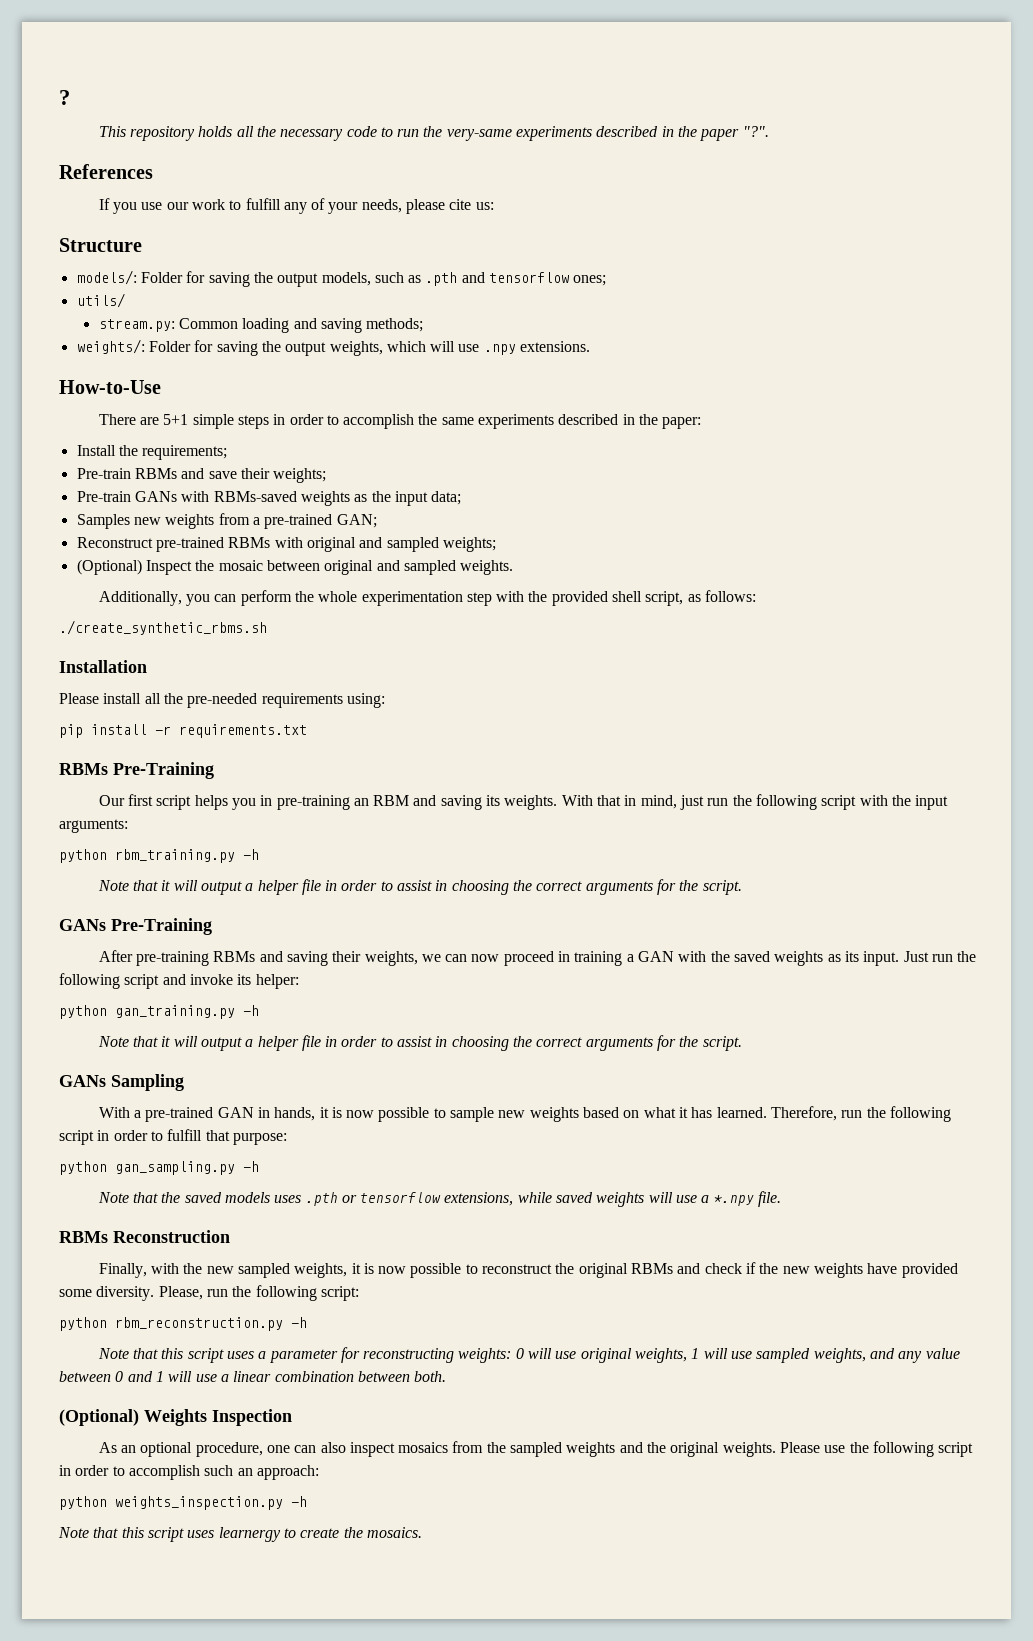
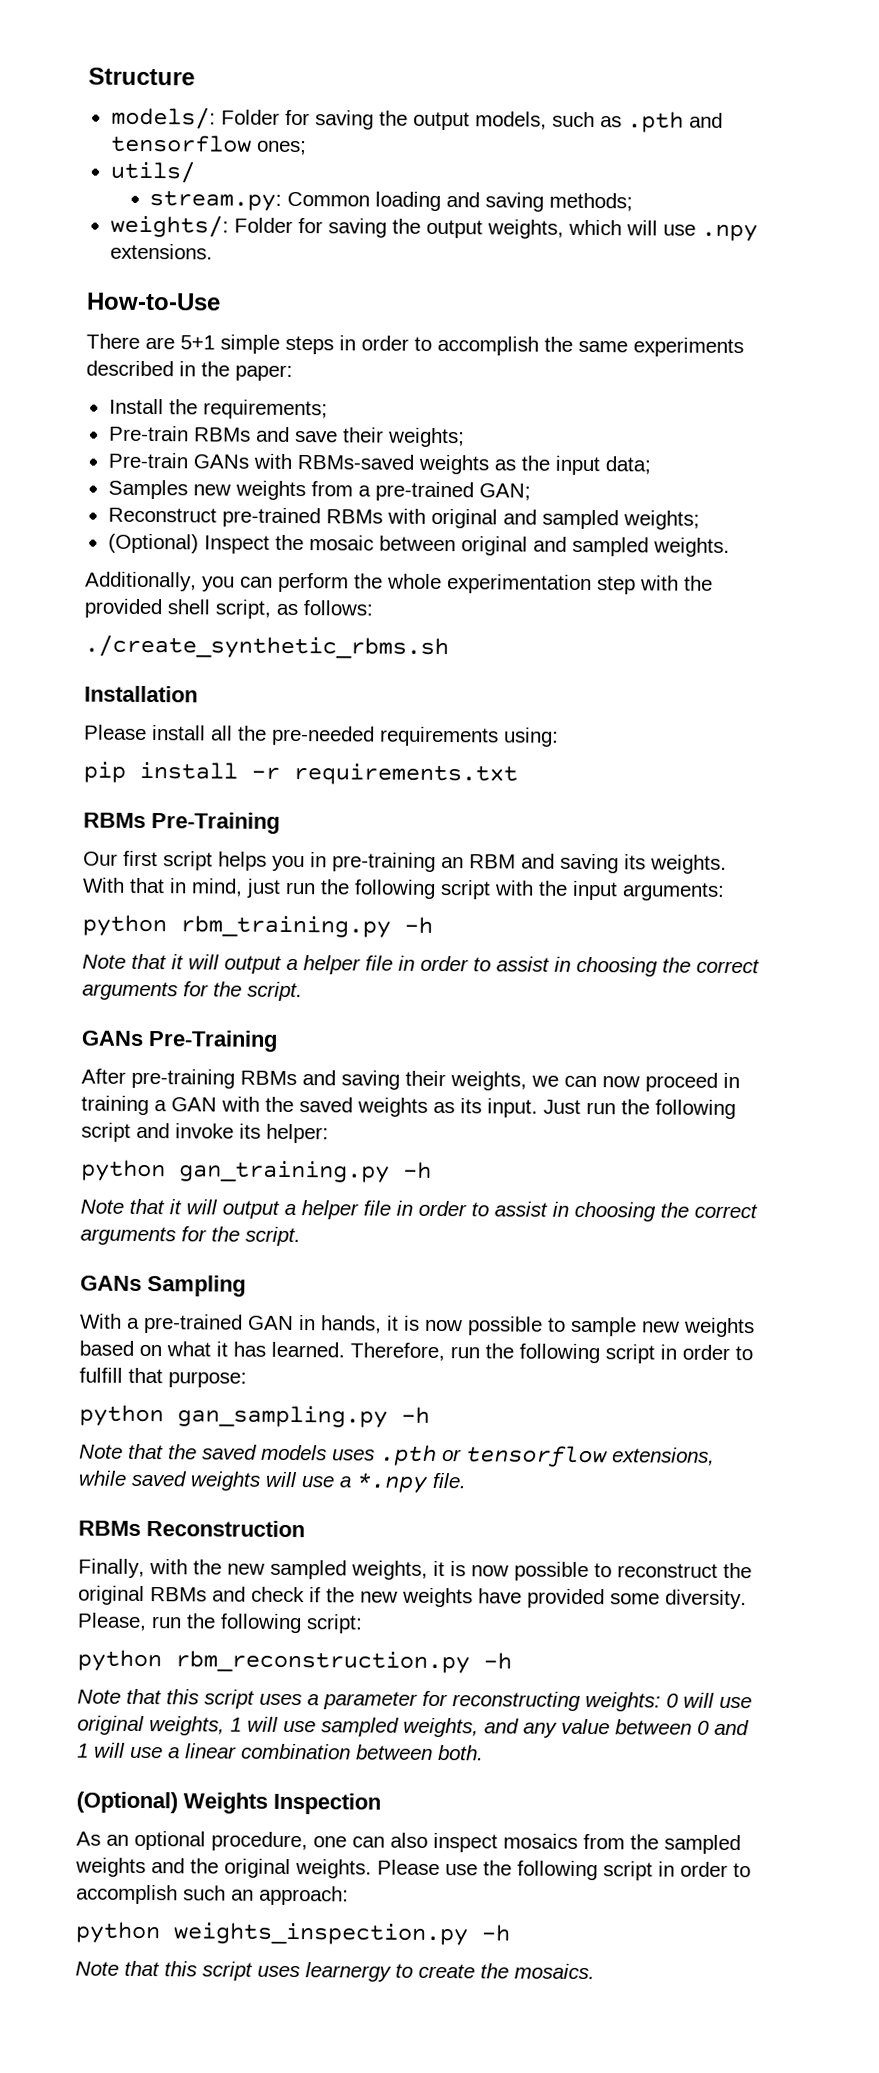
- ?
- This repository holds all the necessary code to run the very-same experiments described in the paper "?".
- References
- If you use our work to fulfill any of your needs, please cite us:

